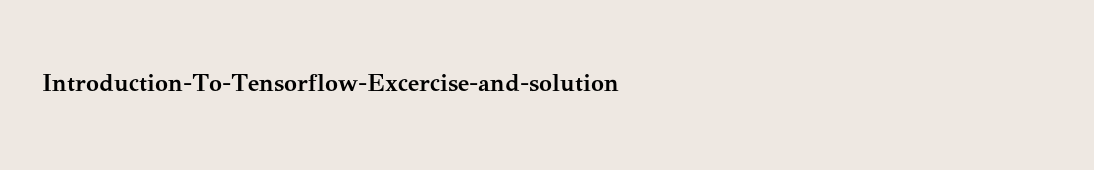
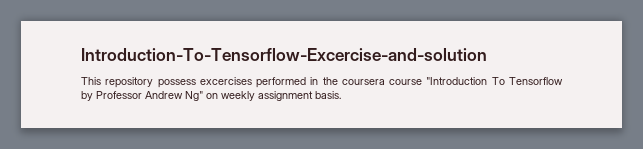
+ This repository possess excercises performed in the coursera course "Introduction To Tensorflow by Professor Andrew Ng" on weekly assignment basis.

